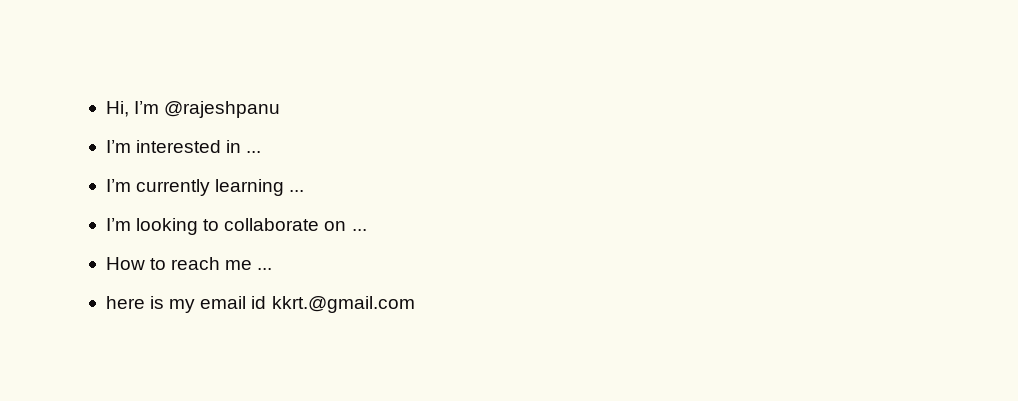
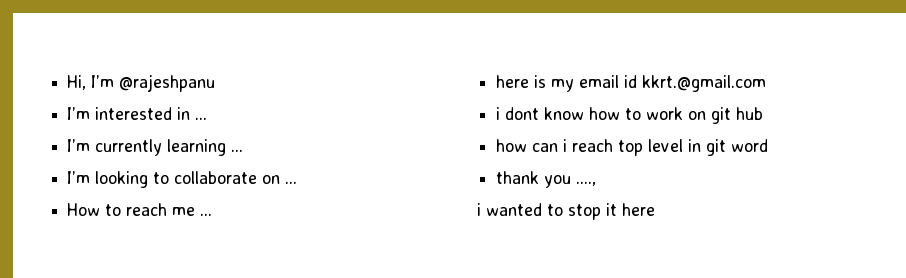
+ i dont know how to work on git hub
+ how can i reach top level in git word
+ thank you ....,
+ i wanted to stop it here

